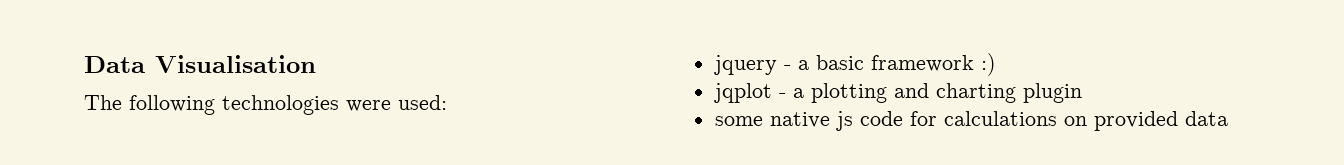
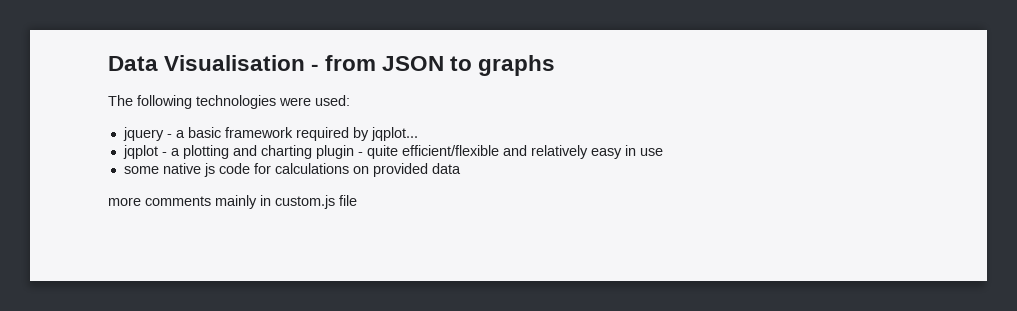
- Data Visualisation
+ Data Visualisation - from JSON to graphs
- jquery - a basic framework :)
+ jquery - a basic framework required by jqplot...
- jqplot - a plotting and charting plugin
+ jqplot - a plotting and charting plugin - quite efficient/flexible and relatively easy in use
+ more comments mainly in custom.js file

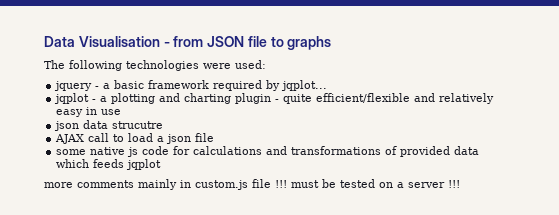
- Data Visualisation - from JSON to graphs
+ Data Visualisation - from JSON file to graphs
+ json data strucutre
+ AJAX call to load a json file
- some native js code for calculations on provided data
+ some native js code for calculations and transformations of provided data which feeds jqplot
- more comments mainly in custom.js file
+ more comments mainly in custom.js file !!! must be tested on a server !!!

